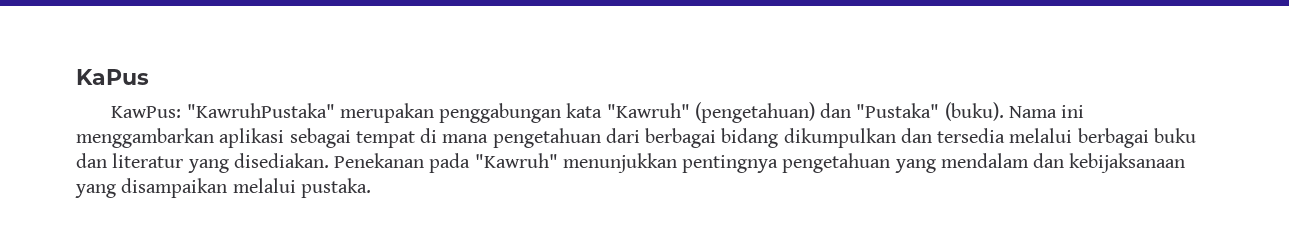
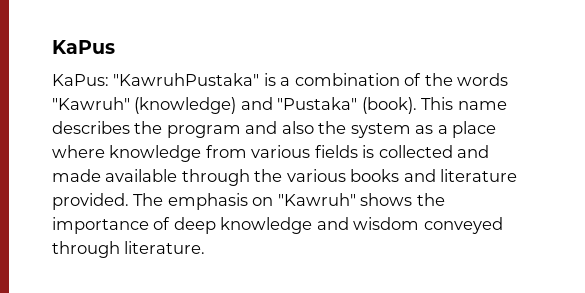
- KawPus: "KawruhPustaka" merupakan penggabungan kata "Kawruh" (pengetahuan) dan "Pustaka" (buku). Nama ini menggambarkan aplikasi sebagai tempat di mana pengetahuan dari berbagai bidang dikumpulkan dan tersedia melalui berbagai buku dan literatur yang disediakan. Penekanan pada "Kawruh" menunjukkan pentingnya pengetahuan yang mendalam dan kebijaksanaan yang disampaikan melalui pustaka.
+ KaPus: "KawruhPustaka" is a combination of the words "Kawruh" (knowledge) and "Pustaka" (book). This name describes the program and also the system as a place where knowledge from various fields is collected and made available through the various books and literature provided. The emphasis on "Kawruh" shows the importance of deep knowledge and wisdom conveyed through literature.

